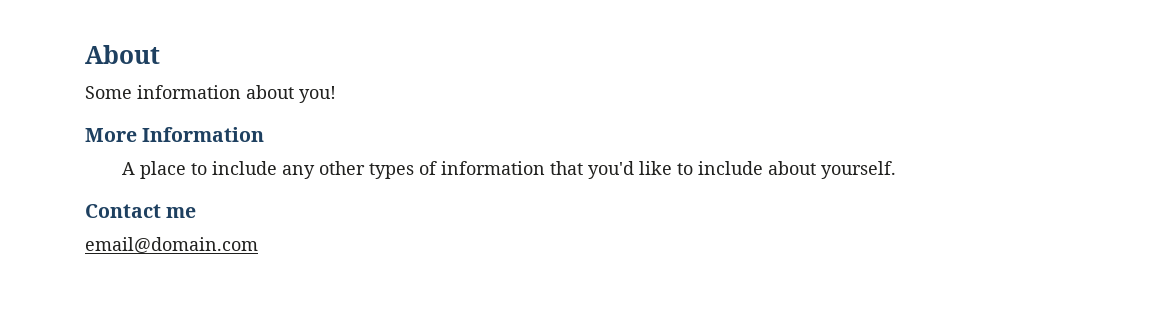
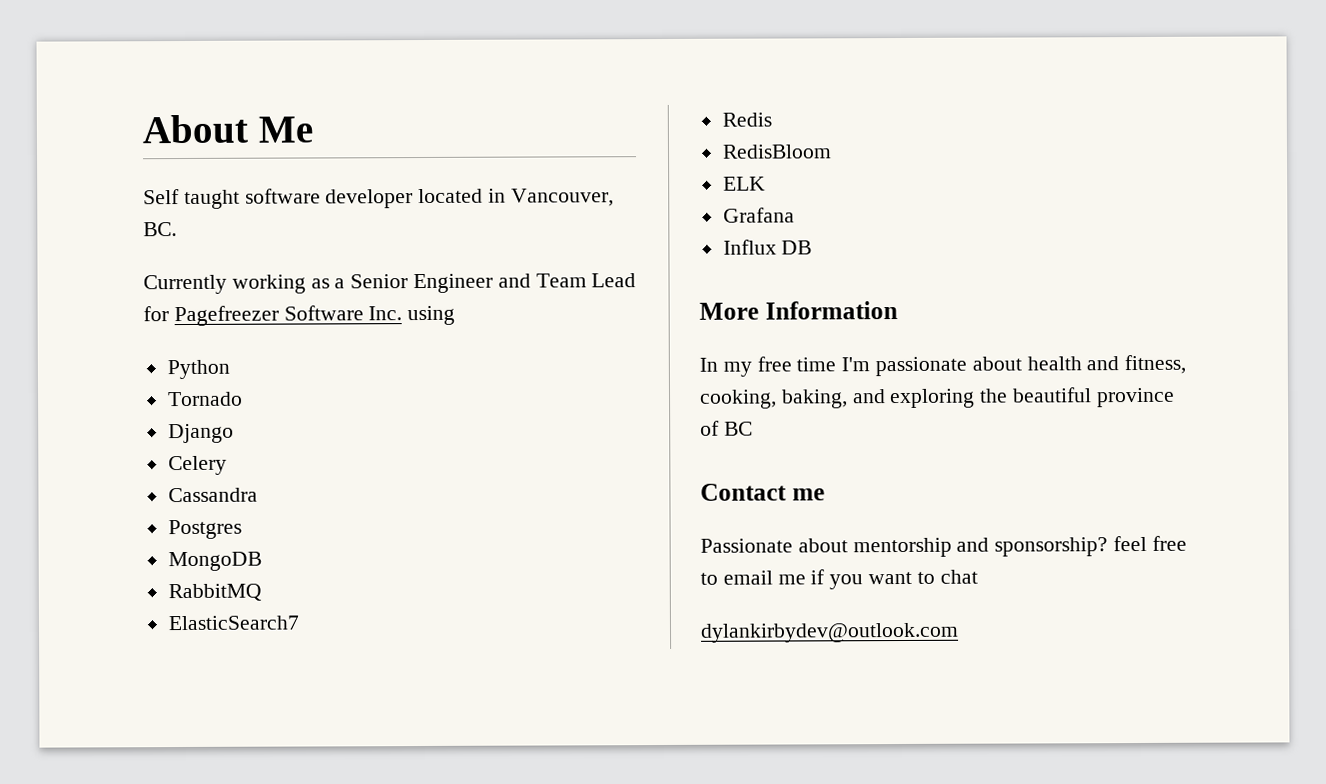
- About
- Some information about you!
+ About Me
+ Self taught software developer located in Vancouver, BC.
+ Currently working as a Senior Engineer and Team Lead for Pagefreezer Software Inc. using
+ Python
+ Tornado
+ Django
+ Celery
+ Cassandra
+ Postgres
+ MongoDB
+ RabbitMQ
+ ElasticSearch7
+ Redis
+ RedisBloom
+ ELK
+ Grafana
+ Influx DB
  More Information
- A place to include any other types of information that you'd like to include about yourself.
+ In my free time I'm passionate about health and fitness, cooking, baking, and exploring the beautiful province of BC
  Contact me
- email@domain.com
+ Passionate about mentorship and sponsorship? feel free to email me if you want to chat
+ dylankirbydev@outlook.com

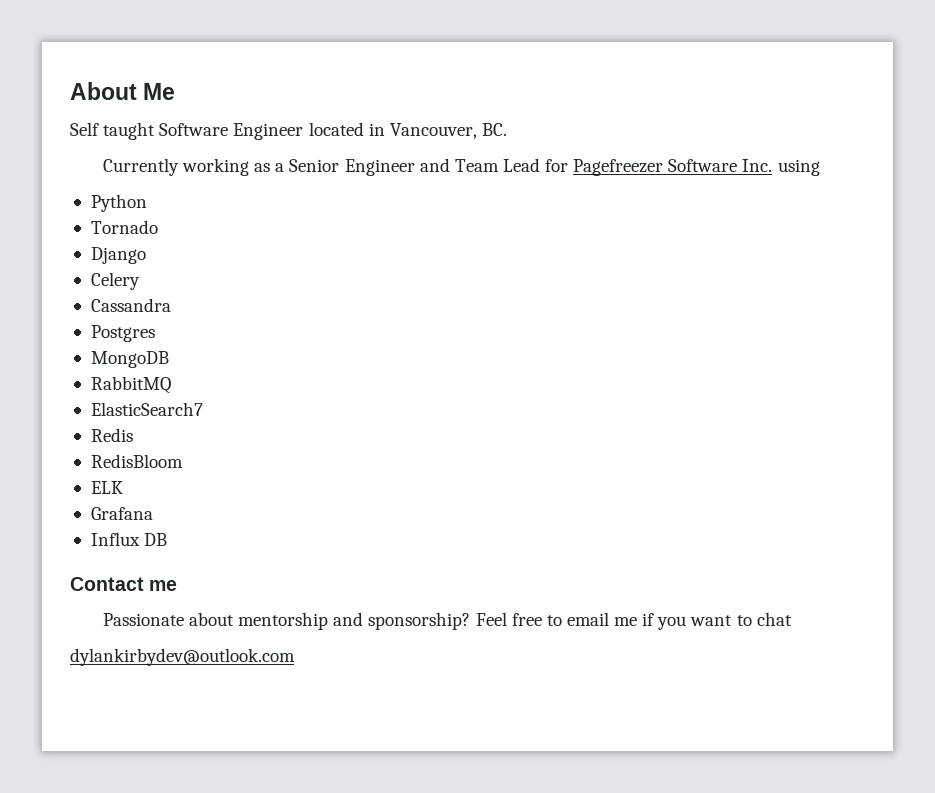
- Self taught software developer located in Vancouver, BC.
+ Self taught Software Engineer located in Vancouver, BC.
- More Information
- In my free time I'm passionate about health and fitness, cooking, baking, and exploring the beautiful province of BC
- Passionate about mentorship and sponsorship? feel free to email me if you want to chat
+ Passionate about mentorship and sponsorship? Feel free to email me if you want to chat

